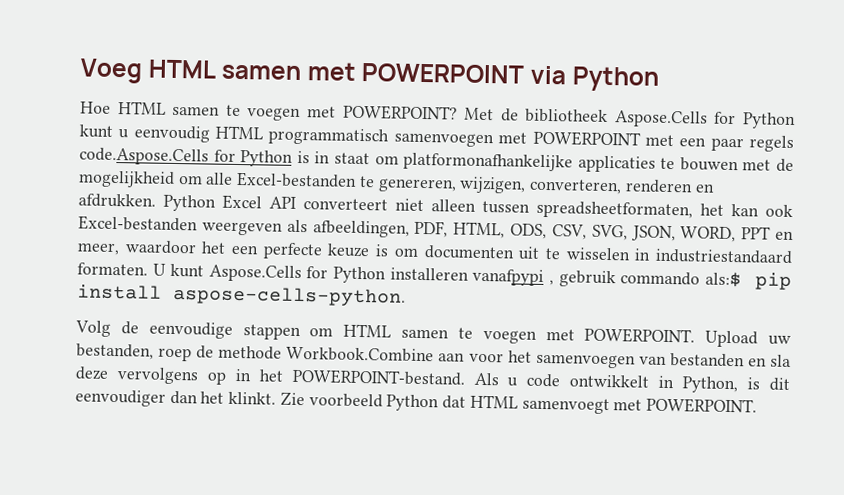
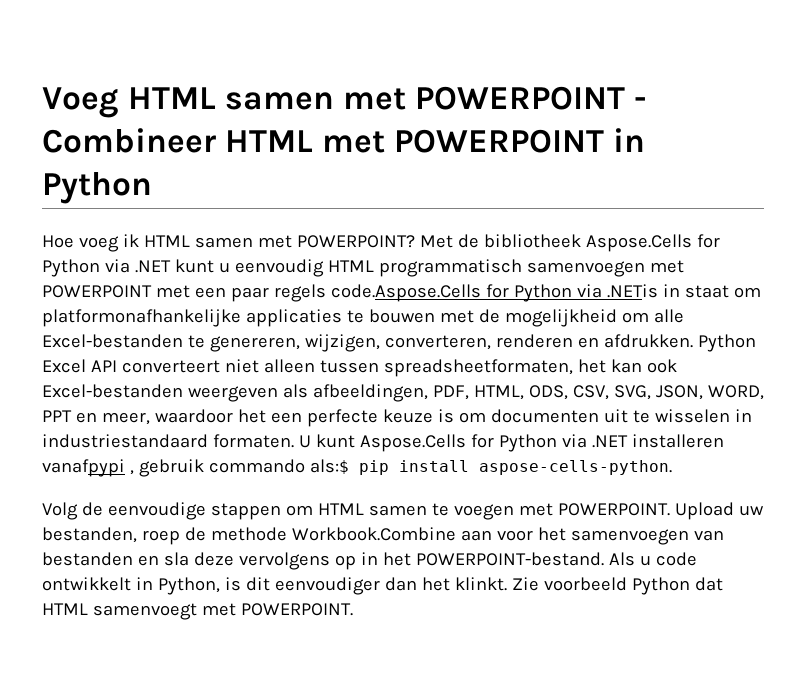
- Voeg HTML samen met POWERPOINT via Python
- Hoe HTML samen te voegen met POWERPOINT?
+ Voeg HTML samen met POWERPOINT - Combineer HTML met POWERPOINT in Python
+ Hoe voeg ik HTML samen met POWERPOINT?
- Met de bibliotheek Aspose.Cells for Python kunt u eenvoudig HTML programmatisch samenvoegen met POWERPOINT met een paar regels code.Aspose.Cells for Python is in staat om platformonafhankelijke applicaties te bouwen met de mogelijkheid om alle Excel-bestanden te genereren, wijzigen, converteren, renderen en afdrukken.
+ Met de bibliotheek Aspose.Cells for Python via .NET kunt u eenvoudig HTML programmatisch samenvoegen met POWERPOINT met een paar regels code.Aspose.Cells for Python via .NETis in staat om platformonafhankelijke applicaties te bouwen met de mogelijkheid om alle Excel-bestanden te genereren, wijzigen, converteren, renderen en afdrukken.
- U kunt Aspose.Cells for Python installeren vanafpypi , gebruik commando als:$ pip install aspose-cells-python.
+ U kunt Aspose.Cells for Python via .NET installeren vanafpypi , gebruik commando als:$ pip install aspose-cells-python.

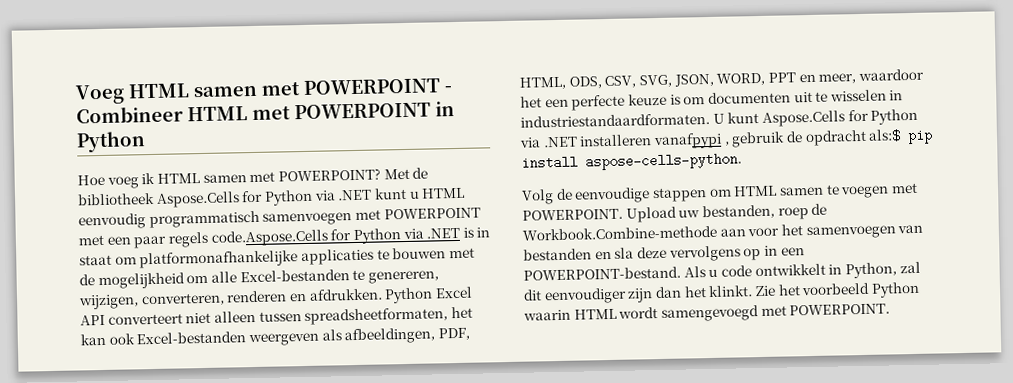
- Met de bibliotheek Aspose.Cells for Python via .NET kunt u eenvoudig HTML programmatisch samenvoegen met POWERPOINT met een paar regels code.Aspose.Cells for Python via .NETis in staat om platformonafhankelijke applicaties te bouwen met de mogelijkheid om alle Excel-bestanden te genereren, wijzigen, converteren, renderen en afdrukken.
+ Met de bibliotheek Aspose.Cells for Python via .NET kunt u HTML eenvoudig programmatisch samenvoegen met POWERPOINT met een paar regels code.Aspose.Cells for Python via .NET is in staat om platformonafhankelijke applicaties te bouwen met de mogelijkheid om alle Excel-bestanden te genereren, wijzigen, converteren, renderen en afdrukken.
- Python Excel API converteert niet alleen tussen spreadsheetformaten, het kan ook Excel-bestanden weergeven als afbeeldingen, PDF, HTML, ODS, CSV, SVG, JSON, WORD, PPT en meer, waardoor het een perfecte keuze is om documenten uit te wisselen in industriestandaard formaten.
+ Python Excel API converteert niet alleen tussen spreadsheetformaten, het kan ook Excel-bestanden weergeven als afbeeldingen, PDF, HTML, ODS, CSV, SVG, JSON, WORD, PPT en meer, waardoor het een perfecte keuze is om documenten uit te wisselen in industriestandaardformaten.
- U kunt Aspose.Cells for Python via .NET installeren vanafpypi , gebruik commando als:$ pip install aspose-cells-python.
+ U kunt Aspose.Cells for Python via .NET installeren vanafpypi , gebruik de opdracht als:$ pip install aspose-cells-python.
- Upload uw bestanden, roep de methode Workbook.Combine aan voor het samenvoegen van bestanden en sla deze vervolgens op in het POWERPOINT-bestand.
+ Upload uw bestanden, roep de Workbook.Combine-methode aan voor het samenvoegen van bestanden en sla deze vervolgens op in een POWERPOINT-bestand.
- Als u code ontwikkelt in Python, is dit eenvoudiger dan het klinkt.
+ Als u code ontwikkelt in Python, zal dit eenvoudiger zijn dan het klinkt.
- Zie voorbeeld Python dat HTML samenvoegt met POWERPOINT.
+ Zie het voorbeeld Python waarin HTML wordt samengevoegd met POWERPOINT.

